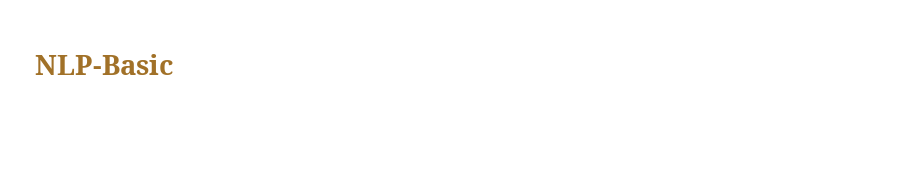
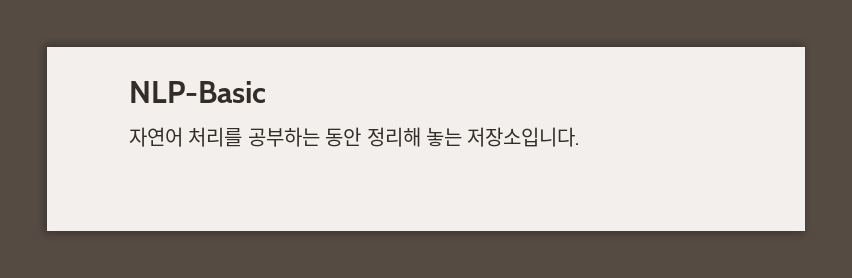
+ 자연어 처리를 공부하는 동안 정리해 놓는 저장소입니다.

